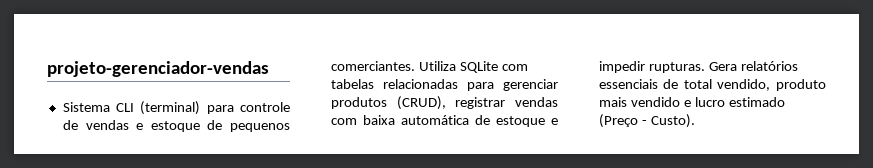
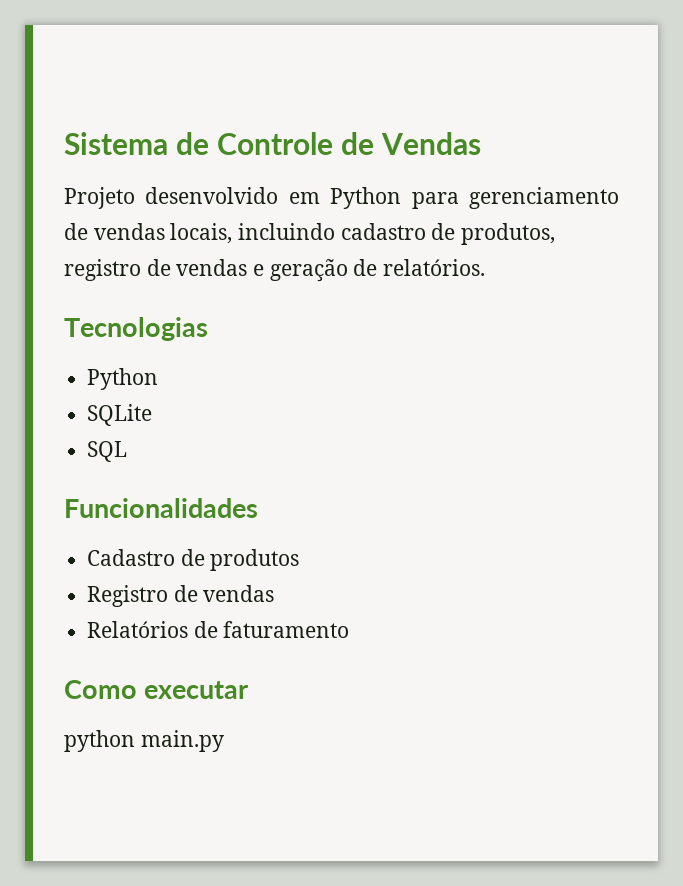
- projeto-gerenciador-vendas
- Sistema CLI (terminal) para controle de vendas e estoque de pequenos comerciantes. Utiliza SQLite com tabelas relacionadas para gerenciar produtos (CRUD), registrar vendas com baixa automática de estoque e impedir rupturas. Gera relatórios essenciais de total vendido, produto mais vendido e lucro estimado (Preço - Custo).
+ Sistema de Controle de Vendas
+ Projeto desenvolvido em Python para gerenciamento de vendas locais, incluindo cadastro de produtos, registro de vendas e geração de relatórios.
+ Tecnologias
+ Python
+ SQLite
+ SQL
+ Funcionalidades
+ Cadastro de produtos
+ Registro de vendas
+ Relatórios de faturamento
+ Como executar
+ python main.py

